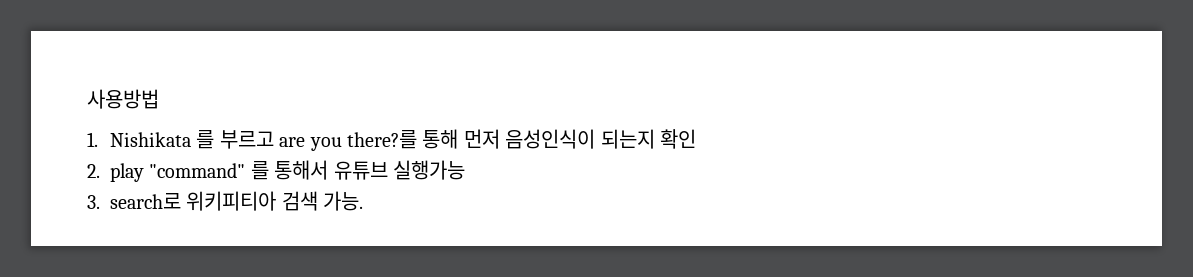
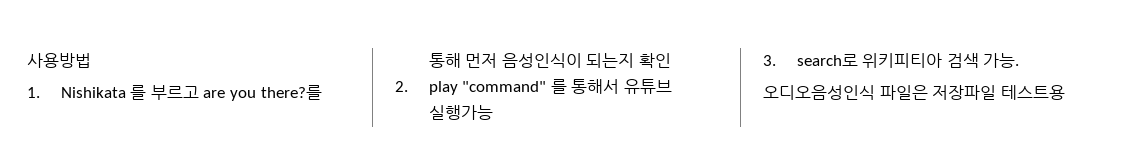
+ 오디오음성인식 파일은 저장파일 테스트용

